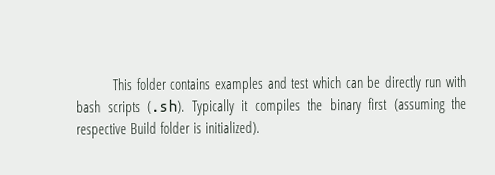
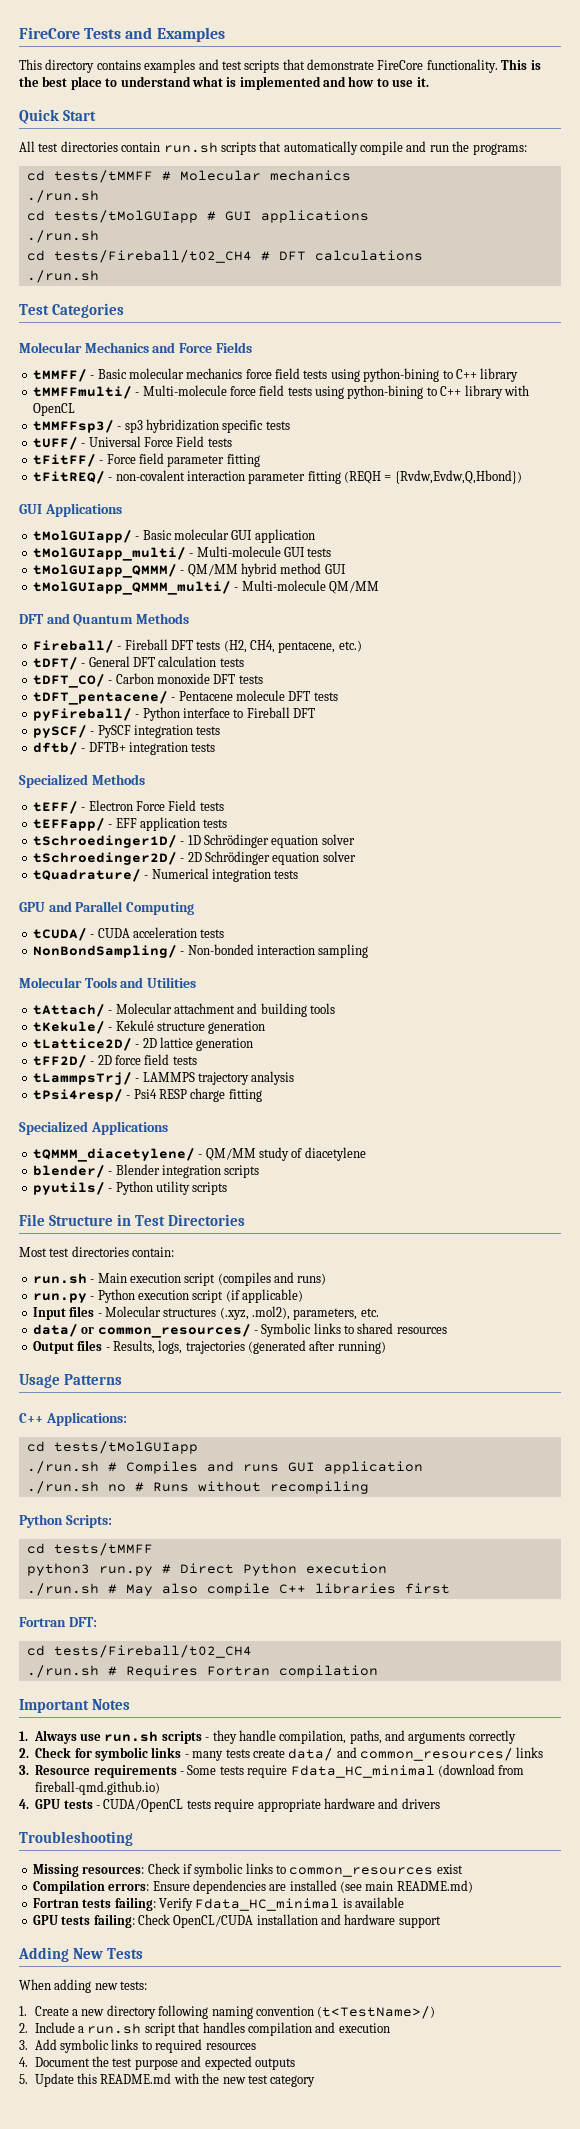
- This folder contains examples and test which can be directly run with bash scripts (.sh). Typically it compiles the binary first (assuming the respective Build folder is initialized).
+ FireCore Tests and Examples
+ This directory contains examples and test scripts that demonstrate FireCore functionality. This is the best place to understand what is implemented and how to use it.
+ Quick Start
+ All test directories contain run.sh scripts that automatically compile and run the programs:
+ cd tests/tMMFF # Molecular mechanics
+ ./run.sh
+ cd tests/tMolGUIapp # GUI applications
+ ./run.sh
+ cd tests/Fireball/t02_CH4 # DFT calculations
+ ./run.sh
+ Test Categories
+ Molecular Mechanics and Force Fields
+ tMMFF/ - Basic molecular mechanics force field tests using python-bining to C++ library
+ tMMFFmulti/ - Multi-molecule force field tests using python-bining to C++ library with OpenCL
+ tMMFFsp3/ - sp3 hybridization specific tests
+ tUFF/ - Universal Force Field tests
+ tFitFF/ - Force field parameter fitting
+ tFitREQ/ - non-covalent interaction parameter fitting (REQH = {Rvdw,Evdw,Q,Hbond})
+ GUI Applications
+ tMolGUIapp/ - Basic molecular GUI application
+ tMolGUIapp_multi/ - Multi-molecule GUI tests
+ tMolGUIapp_QMMM/ - QM/MM hybrid method GUI
+ tMolGUIapp_QMMM_multi/ - Multi-molecule QM/MM
+ DFT and Quantum Methods
+ Fireball/ - Fireball DFT tests (H2, CH4, pentacene, etc.)
+ tDFT/ - General DFT calculation tests
+ tDFT_CO/ - Carbon monoxide DFT tests
+ tDFT_pentacene/ - Pentacene molecule DFT tests
+ pyFireball/ - Python interface to Fireball DFT
+ pySCF/ - PySCF integration tests
+ dftb/ - DFTB+ integration tests
+ Specialized Methods
+ tEFF/ - Electron Force Field tests
+ tEFFapp/ - EFF application tests
+ tSchroedinger1D/ - 1D Schrödinger equation solver
+ tSchroedinger2D/ - 2D Schrödinger equation solver
+ tQuadrature/ - Numerical integration tests
+ GPU and Parallel Computing
+ tCUDA/ - CUDA acceleration tests
+ NonBondSampling/ - Non-bonded interaction sampling
+ Molecular Tools and Utilities
+ tAttach/ - Molecular attachment and building tools
+ tKekule/ - Kekulé structure generation
+ tLattice2D/ - 2D lattice generation
+ tFF2D/ - 2D force field tests
+ tLammpsTrj/ - LAMMPS trajectory analysis
+ tPsi4resp/ - Psi4 RESP charge fitting
+ Specialized Applications
+ tQMMM_diacetylene/ - QM/MM study of diacetylene
+ blender/ - Blender integration scripts
+ pyutils/ - Python utility scripts
+ File Structure in Test Directories
+ Most test directories contain:
+ run.sh - Main execution script (compiles and runs)
+ run.py - Python execution script (if applicable)
+ Input files - Molecular structures (.xyz, .mol2), parameters, etc.
+ data/ or common_resources/ - Symbolic links to shared resources
+ Output files - Results, logs, trajectories (generated after running)
+ Usage Patterns
+ C++ Applications:
+ cd tests/tMolGUIapp
+ ./run.sh # Compiles and runs GUI application
+ ./run.sh no # Runs without recompiling
+ Python Scripts:
+ cd tests/tMMFF
+ python3 run.py # Direct Python execution
+ ./run.sh # May also compile C++ libraries first
+ Fortran DFT:
+ cd tests/Fireball/t02_CH4
+ ./run.sh # Requires Fortran compilation
+ Important Notes
+ 1. Always use run.sh scripts - they handle compilation, paths, and arguments correctly
+ 2. Check for symbolic links - many tests create data/ and common_resources/ links
+ 3. Resource requirements - Some tests require Fdata_HC_minimal (download from fireball-qmd.github.io)
+ 4. GPU tests - CUDA/OpenCL tests require appropriate hardware and drivers
+ Troubleshooting
+ Missing resources: Check if symbolic links to common_resources exist
+ Compilation errors: Ensure dependencies are installed (see main README.md)
+ Fortran tests failing: Verify Fdata_HC_minimal is available
+ GPU tests failing: Check OpenCL/CUDA installation and hardware support
+ Adding New Tests
+ When adding new tests:
+ 1. Create a new directory following naming convention (t<TestName>/)
+ 2. Include a run.sh script that handles compilation and execution
+ 3. Add symbolic links to required resources
+ 4. Document the test purpose and expected outputs
+ 5. Update this README.md with the new test category

